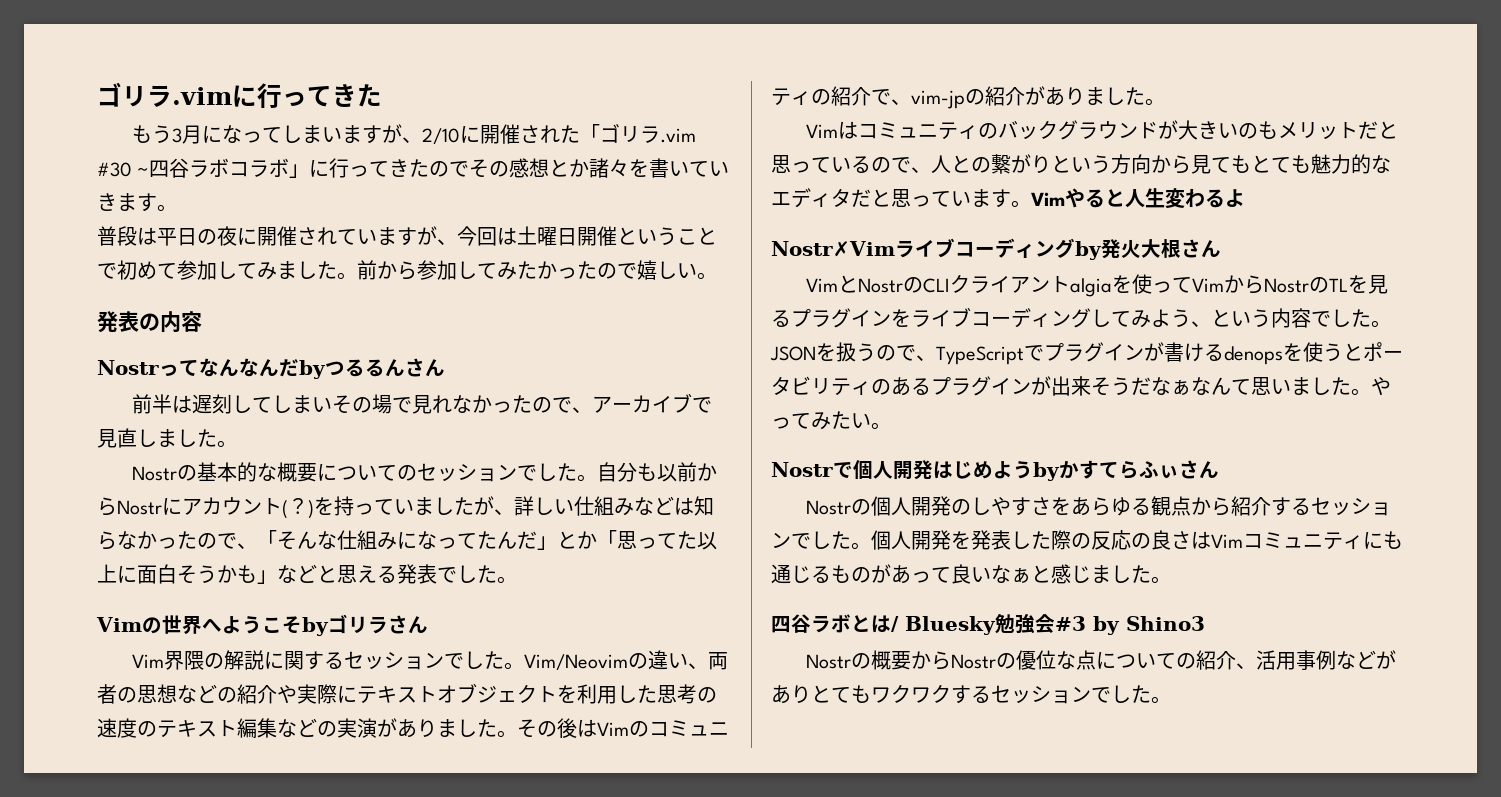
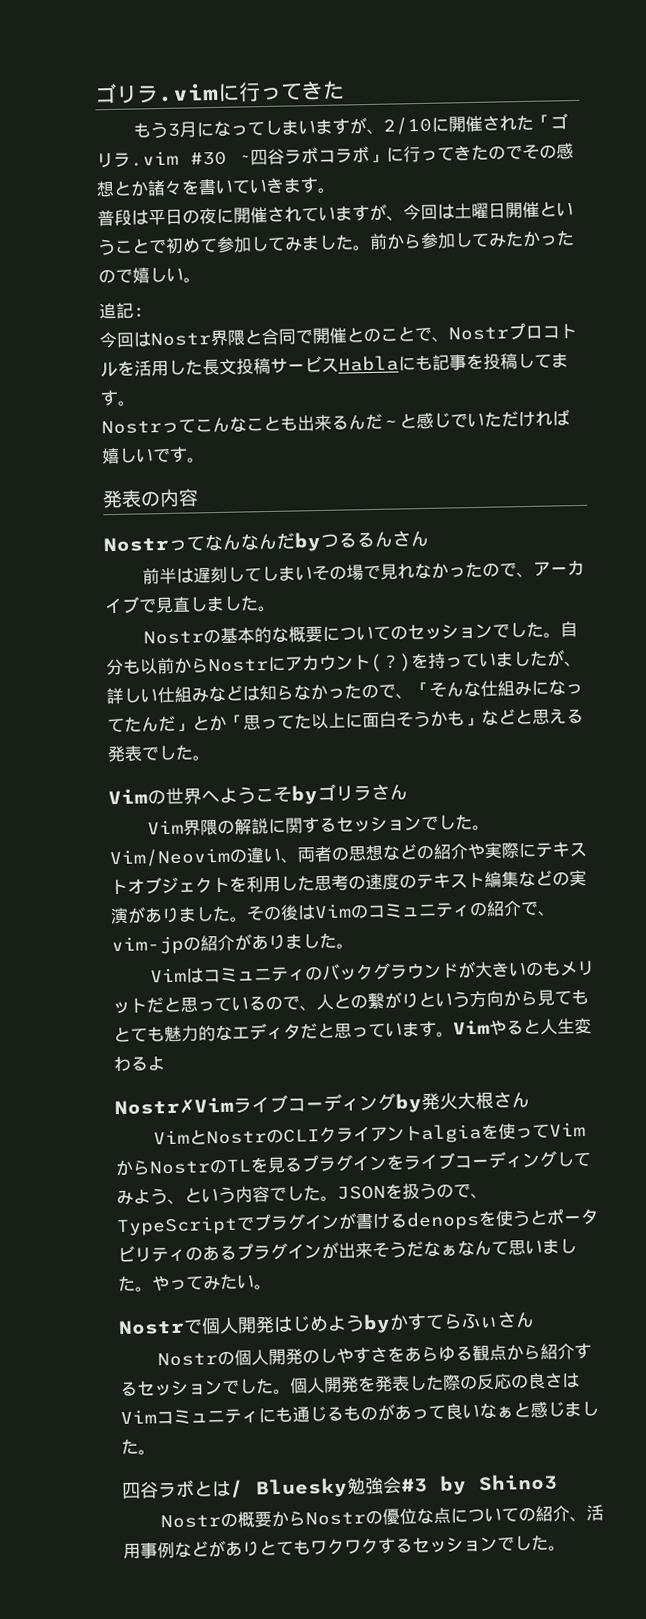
+ 追記:
+ 今回はNostr界隈と合同で開催とのことで、Nostrプロコトルを活用した長文投稿サービスHablaにも記事を投稿してます。
+ Nostrってこんなことも出来るんだ～と感じでいただければ嬉しいです。

